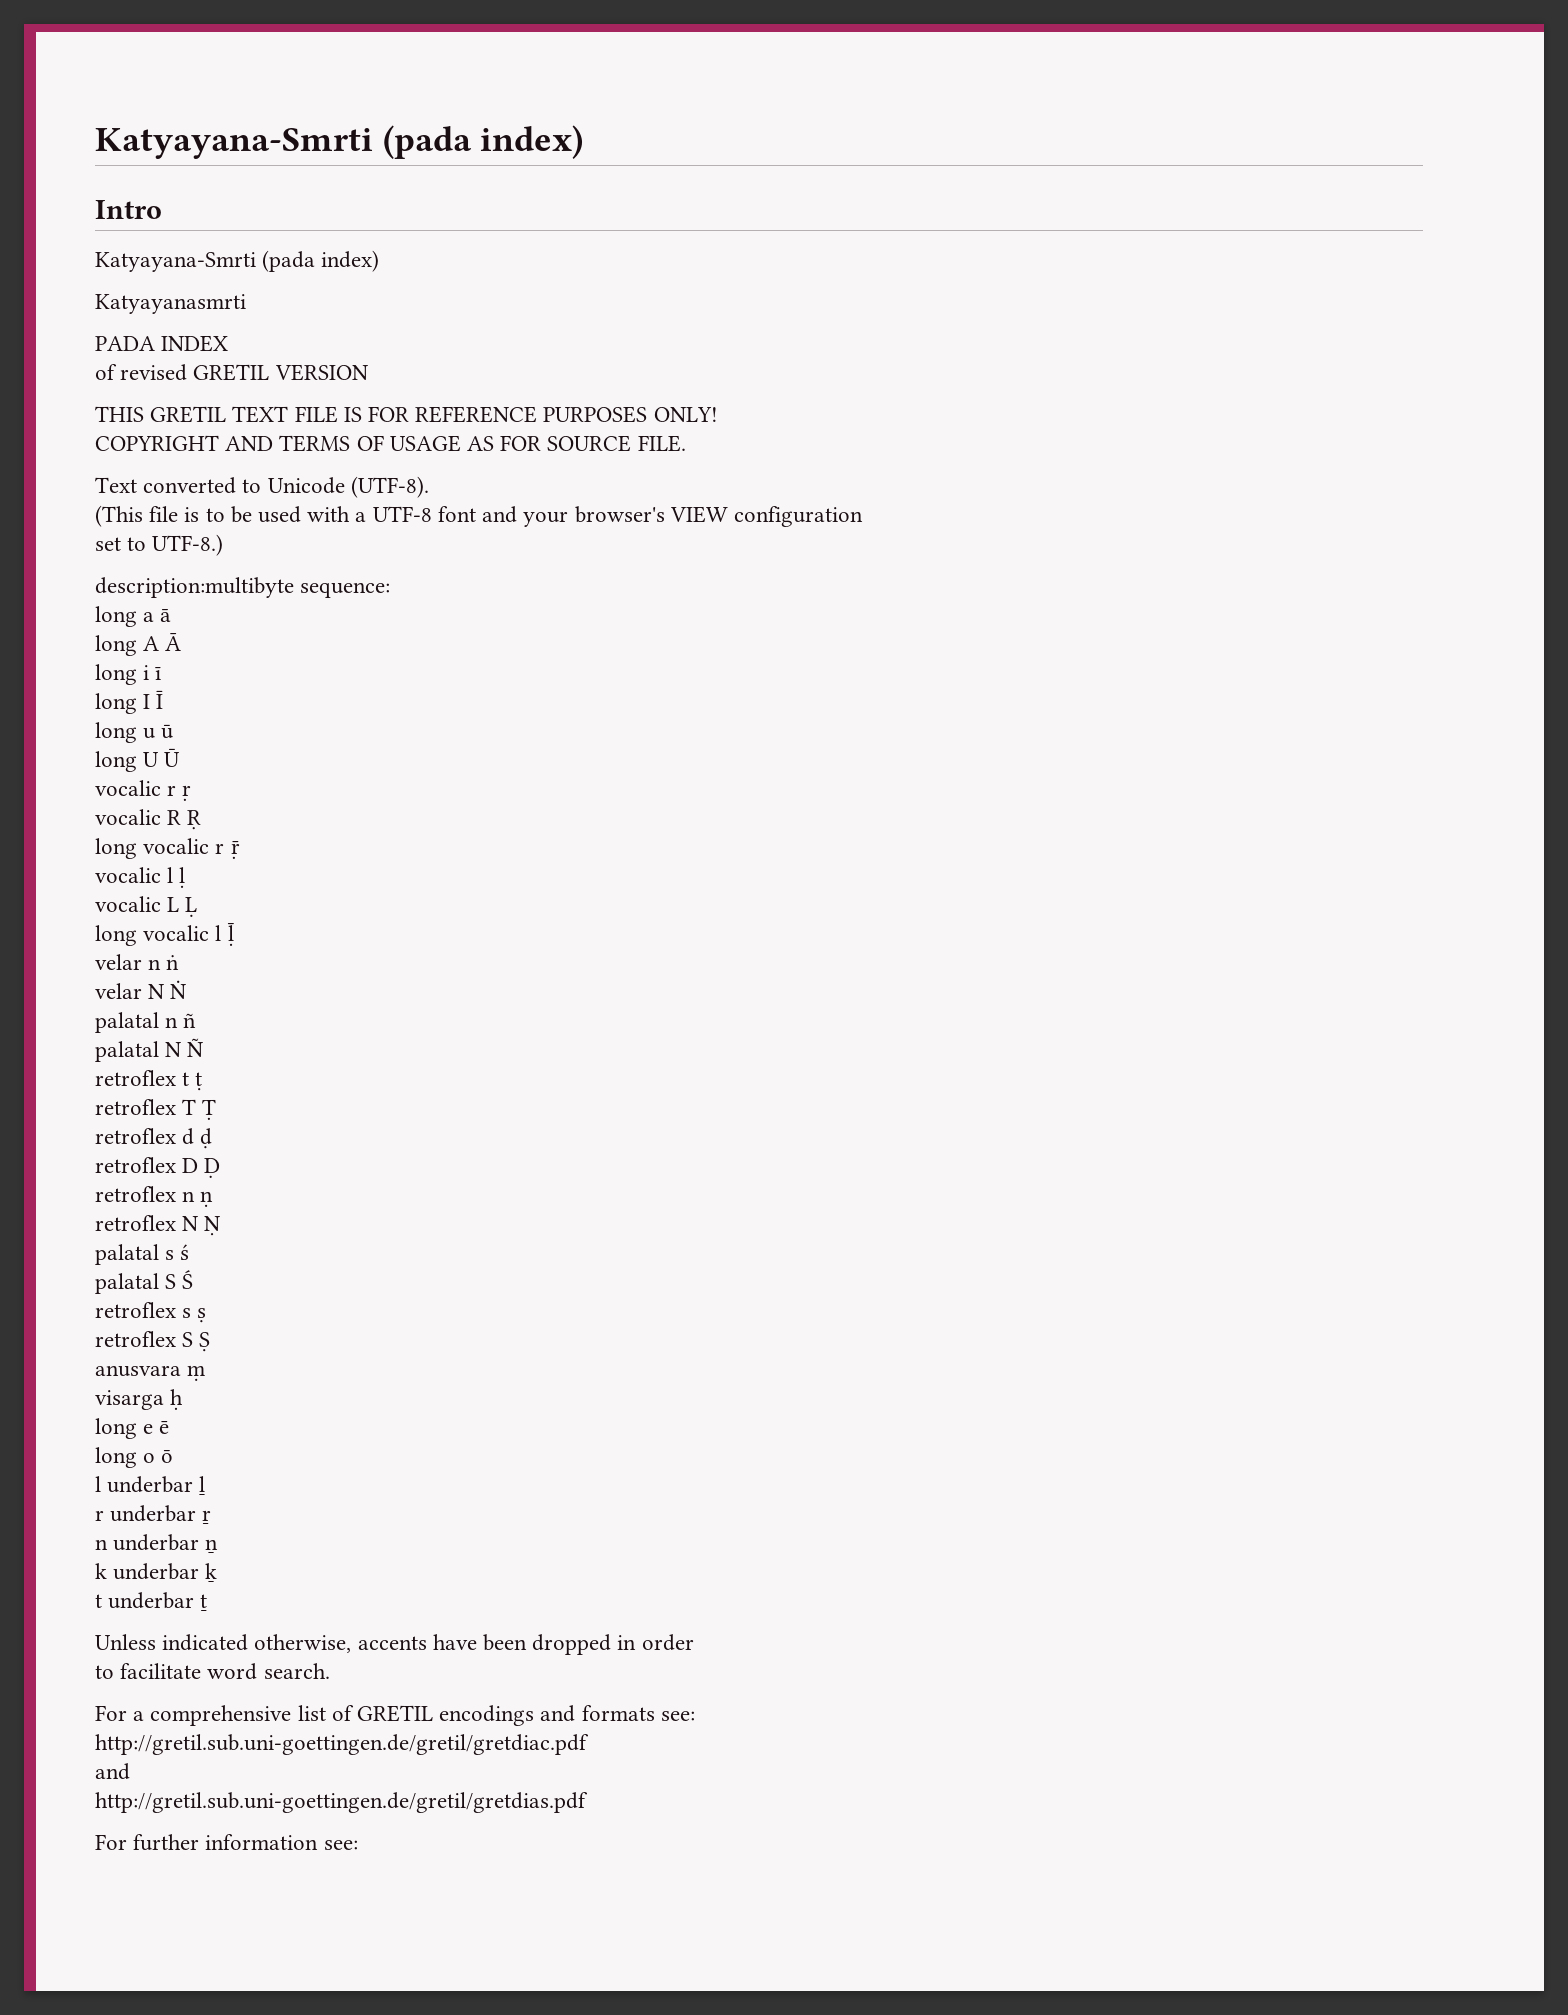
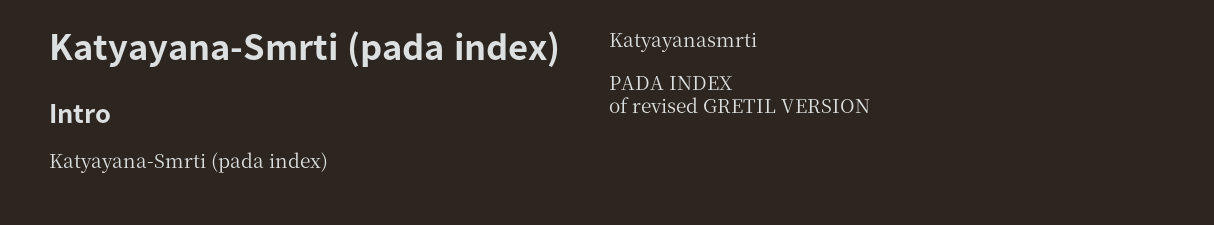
- THIS GRETIL TEXT FILE IS FOR REFERENCE PURPOSES ONLY!
- COPYRIGHT AND TERMS OF USAGE AS FOR SOURCE FILE.
- Text converted to Unicode (UTF-8).
- (This file is to be used with a UTF-8 font and your browser's VIEW configuration
- set to UTF-8.)
- description:multibyte sequence:
- long a ā
- long A Ā
- long i ī
- long I Ī
- long u ū
- long U Ū
- vocalic r ṛ
- vocalic R Ṛ
- long vocalic r ṝ
- vocalic l ḷ
- vocalic L Ḷ
- long vocalic l ḹ
- velar n ṅ
- velar N Ṅ
- palatal n ñ
- palatal N Ñ
- retroflex t ṭ
- retroflex T Ṭ
- retroflex d ḍ
- retroflex D Ḍ
- retroflex n ṇ
- retroflex N Ṇ
- palatal s ś
- palatal S Ś
- retroflex s ṣ
- retroflex S Ṣ
- anusvara ṃ
- visarga ḥ
- long e ē
- long o ō
- l underbar ḻ
- r underbar ṟ
- n underbar ṉ
- k underbar ḵ
- t underbar ṯ
- Unless indicated otherwise, accents have been dropped in order
- to facilitate word search.
- For a comprehensive list of GRETIL encodings and formats see:
- http://gretil.sub.uni-goettingen.de/gretil/gretdiac.pdf
- and
- http://gretil.sub.uni-goettingen.de/gretil/gretdias.pdf
- For further information see:

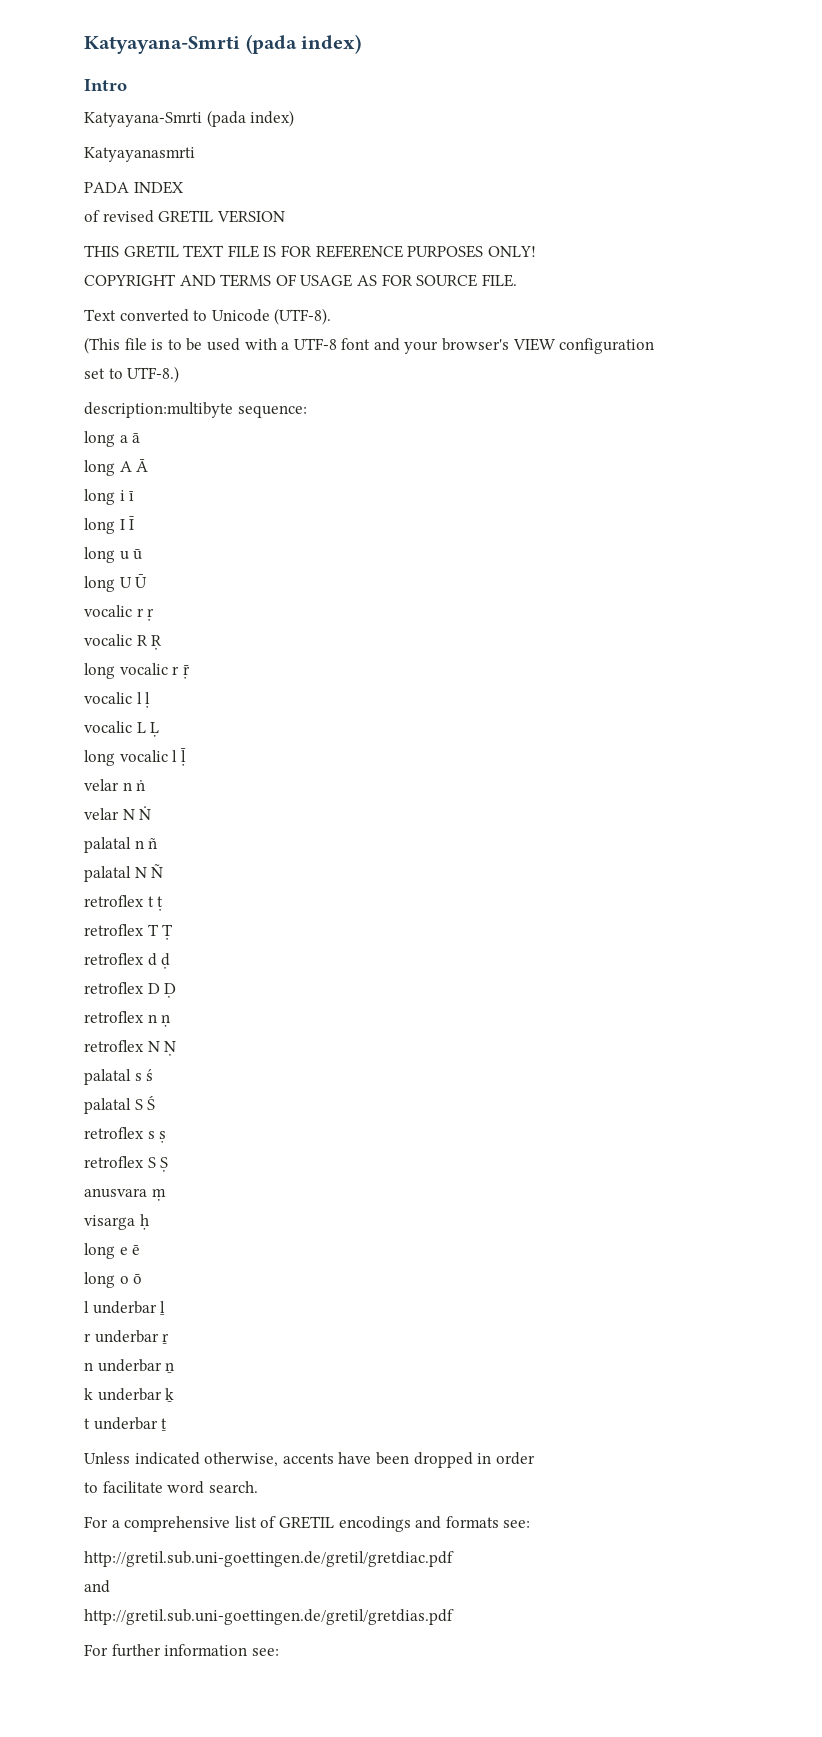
+ THIS GRETIL TEXT FILE IS FOR REFERENCE PURPOSES ONLY!
+ COPYRIGHT AND TERMS OF USAGE AS FOR SOURCE FILE.
+ Text converted to Unicode (UTF-8).
+ (This file is to be used with a UTF-8 font and your browser's VIEW configuration
+ set to UTF-8.)
+ description:multibyte sequence:
+ long a ā
+ long A Ā
+ long i ī
+ long I Ī
+ long u ū
+ long U Ū
+ vocalic r ṛ
+ vocalic R Ṛ
+ long vocalic r ṝ
+ vocalic l ḷ
+ vocalic L Ḷ
+ long vocalic l ḹ
+ velar n ṅ
+ velar N Ṅ
+ palatal n ñ
+ palatal N Ñ
+ retroflex t ṭ
+ retroflex T Ṭ
+ retroflex d ḍ
+ retroflex D Ḍ
+ retroflex n ṇ
+ retroflex N Ṇ
+ palatal s ś
+ palatal S Ś
+ retroflex s ṣ
+ retroflex S Ṣ
+ anusvara ṃ
+ visarga ḥ
+ long e ē
+ long o ō
+ l underbar ḻ
+ r underbar ṟ
+ n underbar ṉ
+ k underbar ḵ
+ t underbar ṯ
+ Unless indicated otherwise, accents have been dropped in order
+ to facilitate word search.
+ For a comprehensive list of GRETIL encodings and formats see:
+ http://gretil.sub.uni-goettingen.de/gretil/gretdiac.pdf
+ and
+ http://gretil.sub.uni-goettingen.de/gretil/gretdias.pdf
+ For further information see:

